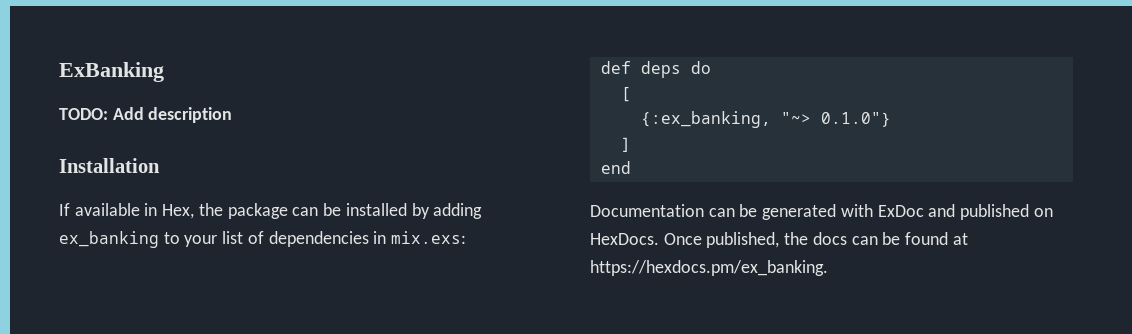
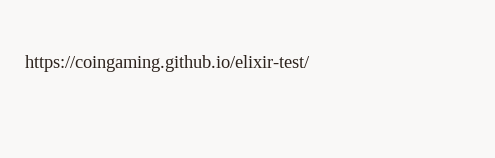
- ExBanking
- TODO: Add description
- Installation
- If available in Hex, the package can be installed by adding ex_banking to your list of dependencies in mix.exs:
- def deps do
- [
- {:ex_banking, "~> 0.1.0"}
- ]
- end
- Documentation can be generated with ExDoc and published on HexDocs. Once published, the docs can be found at https://hexdocs.pm/ex_banking.
+ https://coingaming.github.io/elixir-test/

